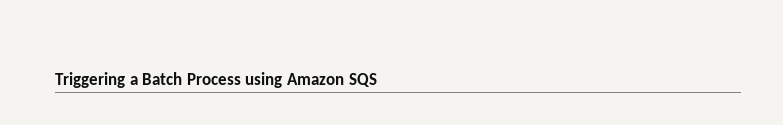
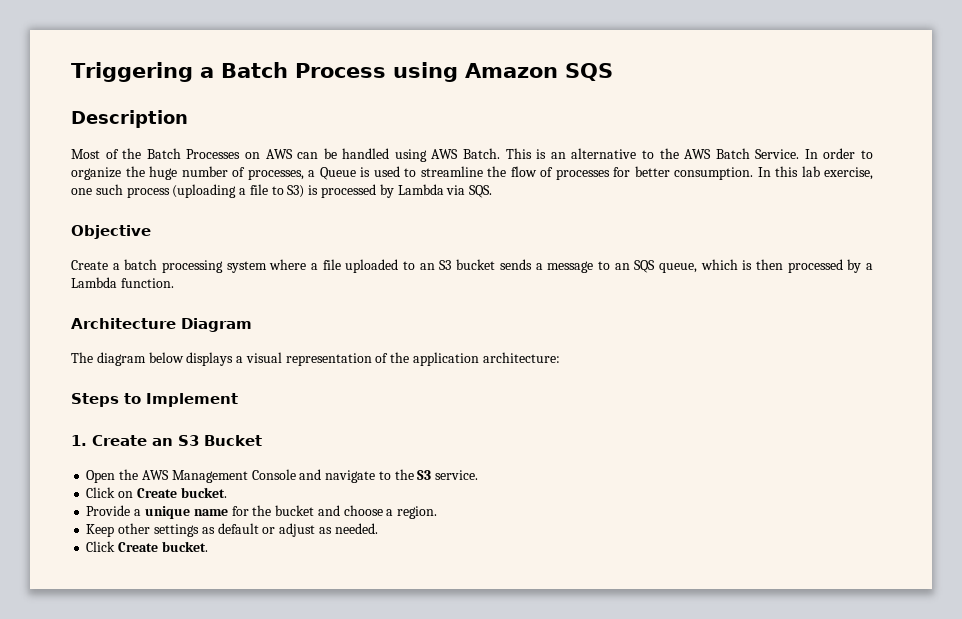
+ Description
+ Most of the Batch Processes on AWS can be handled using AWS Batch. This is an alternative to the AWS Batch Service. In order to organize the huge number of processes, a Queue is used to streamline the flow of processes for better consumption. In this lab exercise, one such process (uploading a file to S3) is processed by Lambda via SQS.
+ Objective
+ Create a batch processing system where a file uploaded to an S3 bucket sends a message to an SQS queue, which is then processed by a Lambda function.
+ Architecture Diagram
+ The diagram below displays a visual representation of the application architecture:
+ Steps to Implement
+ 1. Create an S3 Bucket
+ Open the AWS Management Console and navigate to the S3 service.
+ Click on Create bucket.
+ Provide a unique name for the bucket and choose a region.
+ Keep other settings as default or adjust as needed.
+ Click Create bucket.

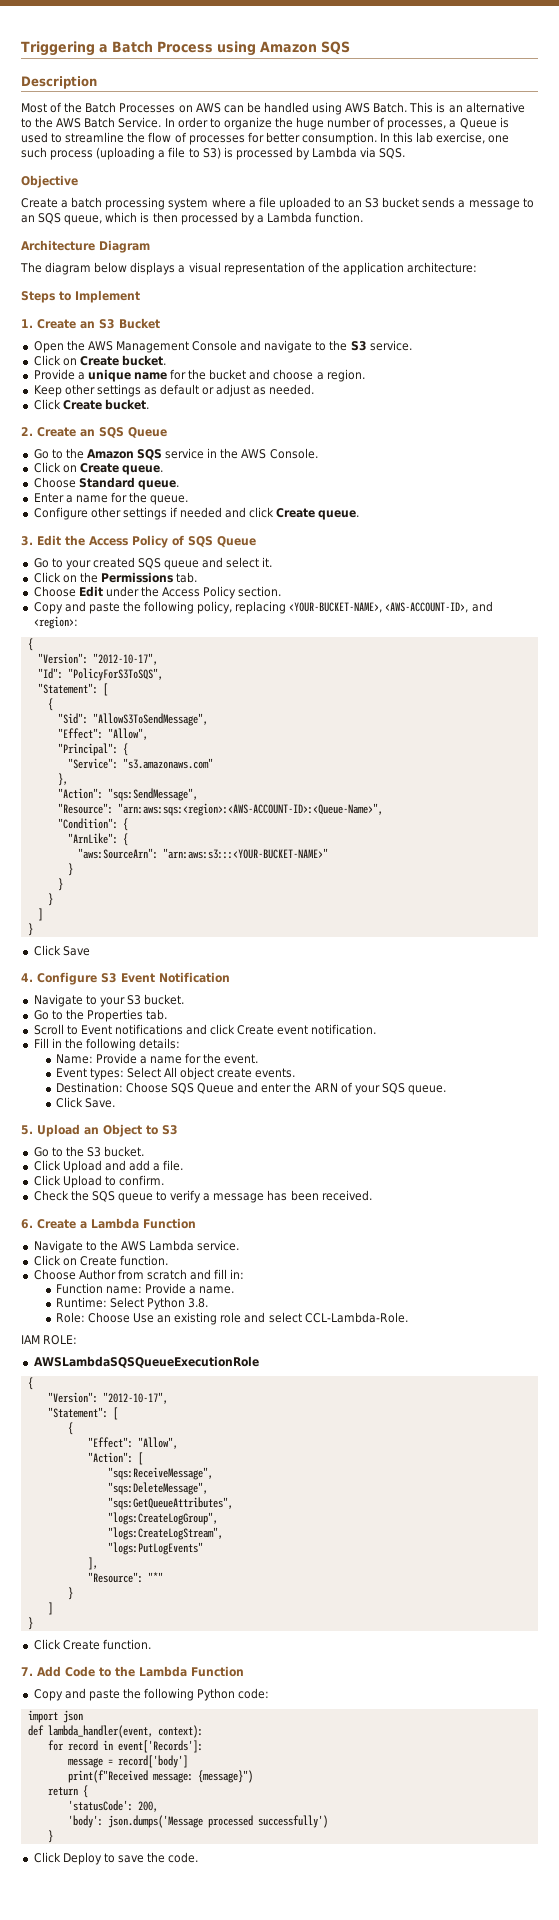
+ 2. Create an SQS Queue
+ Go to the Amazon SQS service in the AWS Console.
+ Click on Create queue.
+ Choose Standard queue.
+ Enter a name for the queue.
+ Configure other settings if needed and click Create queue.
+ 3. Edit the Access Policy of SQS Queue
+ Go to your created SQS queue and select it.
+ Click on the Permissions tab.
+ Choose Edit under the Access Policy section.
+ Copy and paste the following policy, replacing <YOUR-BUCKET-NAME>, <AWS-ACCOUNT-ID>, and <region>:
+ {
+ "Version": "2012-10-17",
+ "Id": "PolicyForS3ToSQS",
+ "Statement": [
+ {
+ "Sid": "AllowS3ToSendMessage",
+ "Effect": "Allow",
+ "Principal": {
+ "Service": "s3.amazonaws.com"
+ },
+ "Action": "sqs:SendMessage",
+ "Resource": "arn:aws:sqs:<region>:<AWS-ACCOUNT-ID>:<Queue-Name>",
+ "Condition": {
+ "ArnLike": {
+ "aws:SourceArn": "arn:aws:s3:::<YOUR-BUCKET-NAME>"
+ }
+ }
+ }
+ ]
+ }
+ Click Save
+ 4. Configure S3 Event Notification
+ Navigate to your S3 bucket.
+ Go to the Properties tab.
+ Scroll to Event notifications and click Create event notification.
+ Fill in the following details:
+ Name: Provide a name for the event.
+ Event types: Select All object create events.
+ Destination: Choose SQS Queue and enter the ARN of your SQS queue.
+ Click Save.
+ 5. Upload an Object to S3
+ Go to the S3 bucket.
+ Click Upload and add a file.
+ Click Upload to confirm.
+ Check the SQS queue to verify a message has been received.
+ 6. Create a Lambda Function
+ Navigate to the AWS Lambda service.
+ Click on Create function.
+ Choose Author from scratch and fill in:
+ Function name: Provide a name.
+ Runtime: Select Python 3.8.
+ Role: Choose Use an existing role and select CCL-Lambda-Role.
+ IAM ROLE:
+ AWSLambdaSQSQueueExecutionRole
+ {
+ "Version": "2012-10-17",
+ "Statement": [
+ {
+ "Effect": "Allow",
+ "Action": [
+ "sqs:ReceiveMessage",
+ "sqs:DeleteMessage",
+ "sqs:GetQueueAttributes",
+ "logs:CreateLogGroup",
+ "logs:CreateLogStream",
+ "logs:PutLogEvents"
+ ],
+ "Resource": "*"
+ }
+ ]
+ }
+ Click Create function.
+ 7. Add Code to the Lambda Function
+ Copy and paste the following Python code:
+ import json
+ def lambda_handler(event, context):
+ for record in event['Records']:
+ message = record['body']
+ print(f"Received message: {message}")
+ return {
+ 'statusCode': 200,
+ 'body': json.dumps('Message processed successfully')
+ }
+ Click Deploy to save the code.

